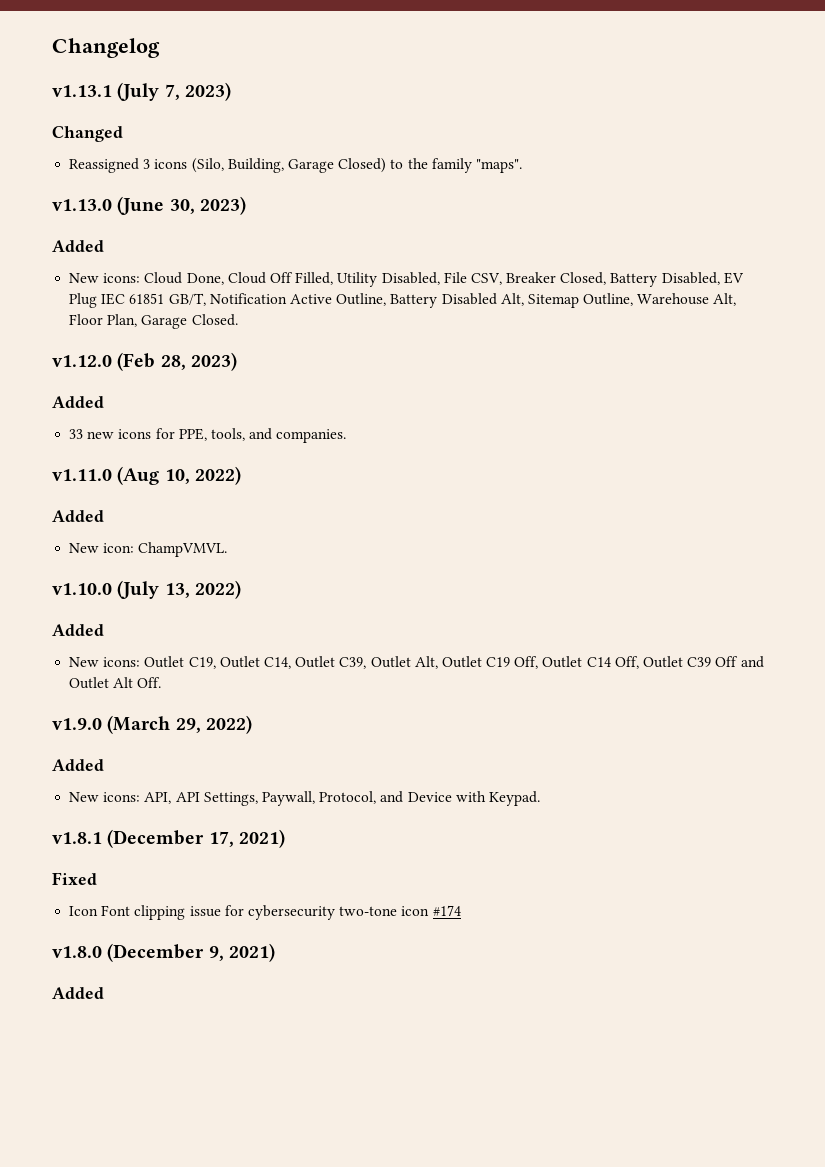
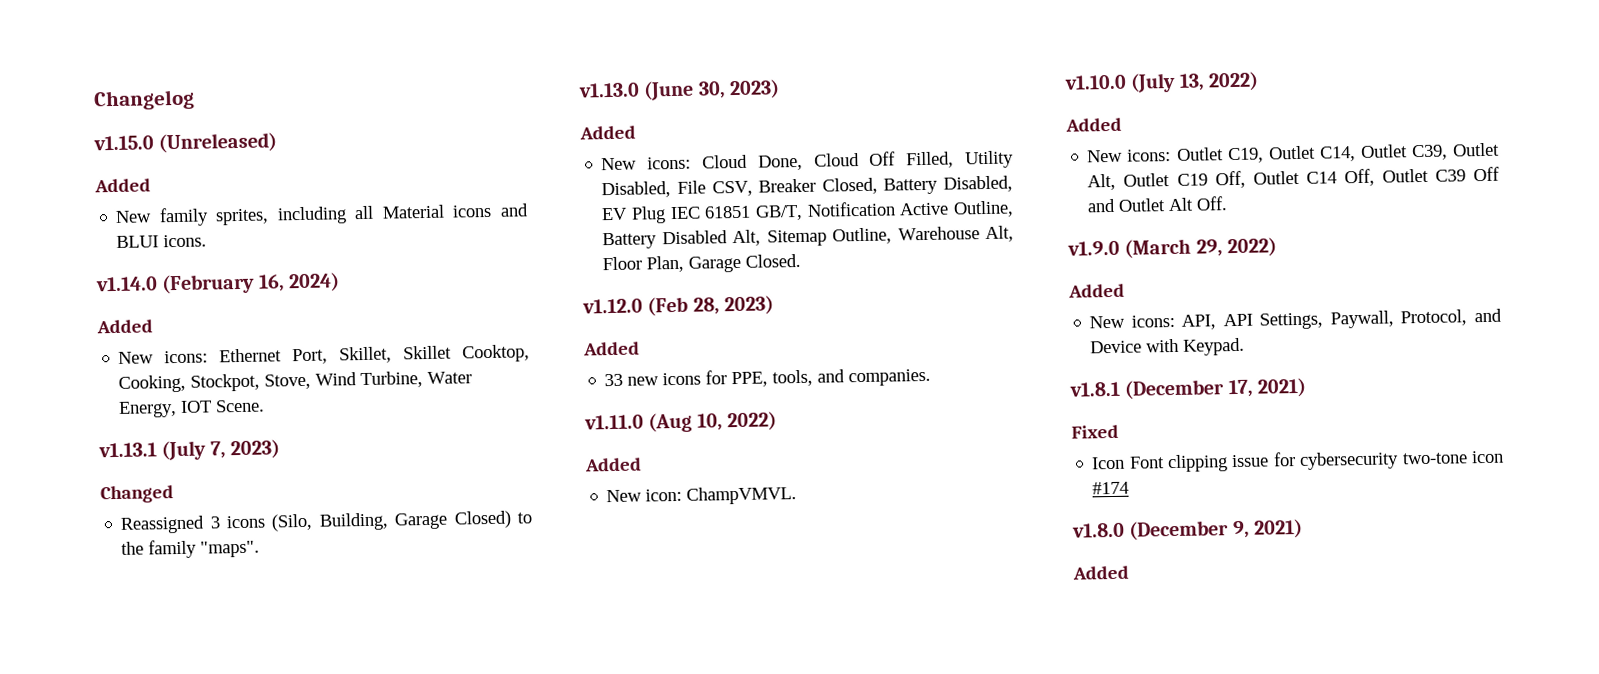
+ v1.15.0 (Unreleased)
+ Added
+ New family sprites, including all Material icons and BLUI icons.
+ v1.14.0 (February 16, 2024)
+ Added
+ New icons: Ethernet Port, Skillet, Skillet Cooktop, Cooking, Stockpot, Stove, Wind Turbine, Water Energy, IOT Scene.

